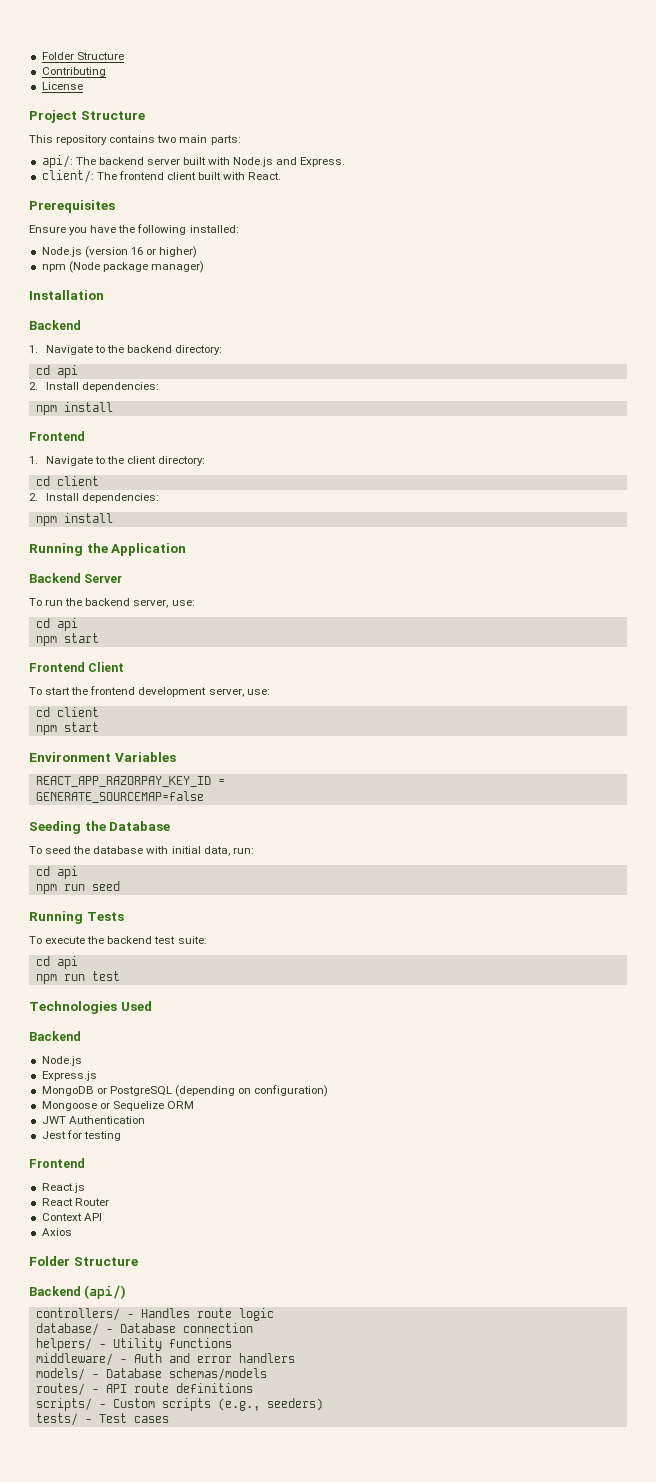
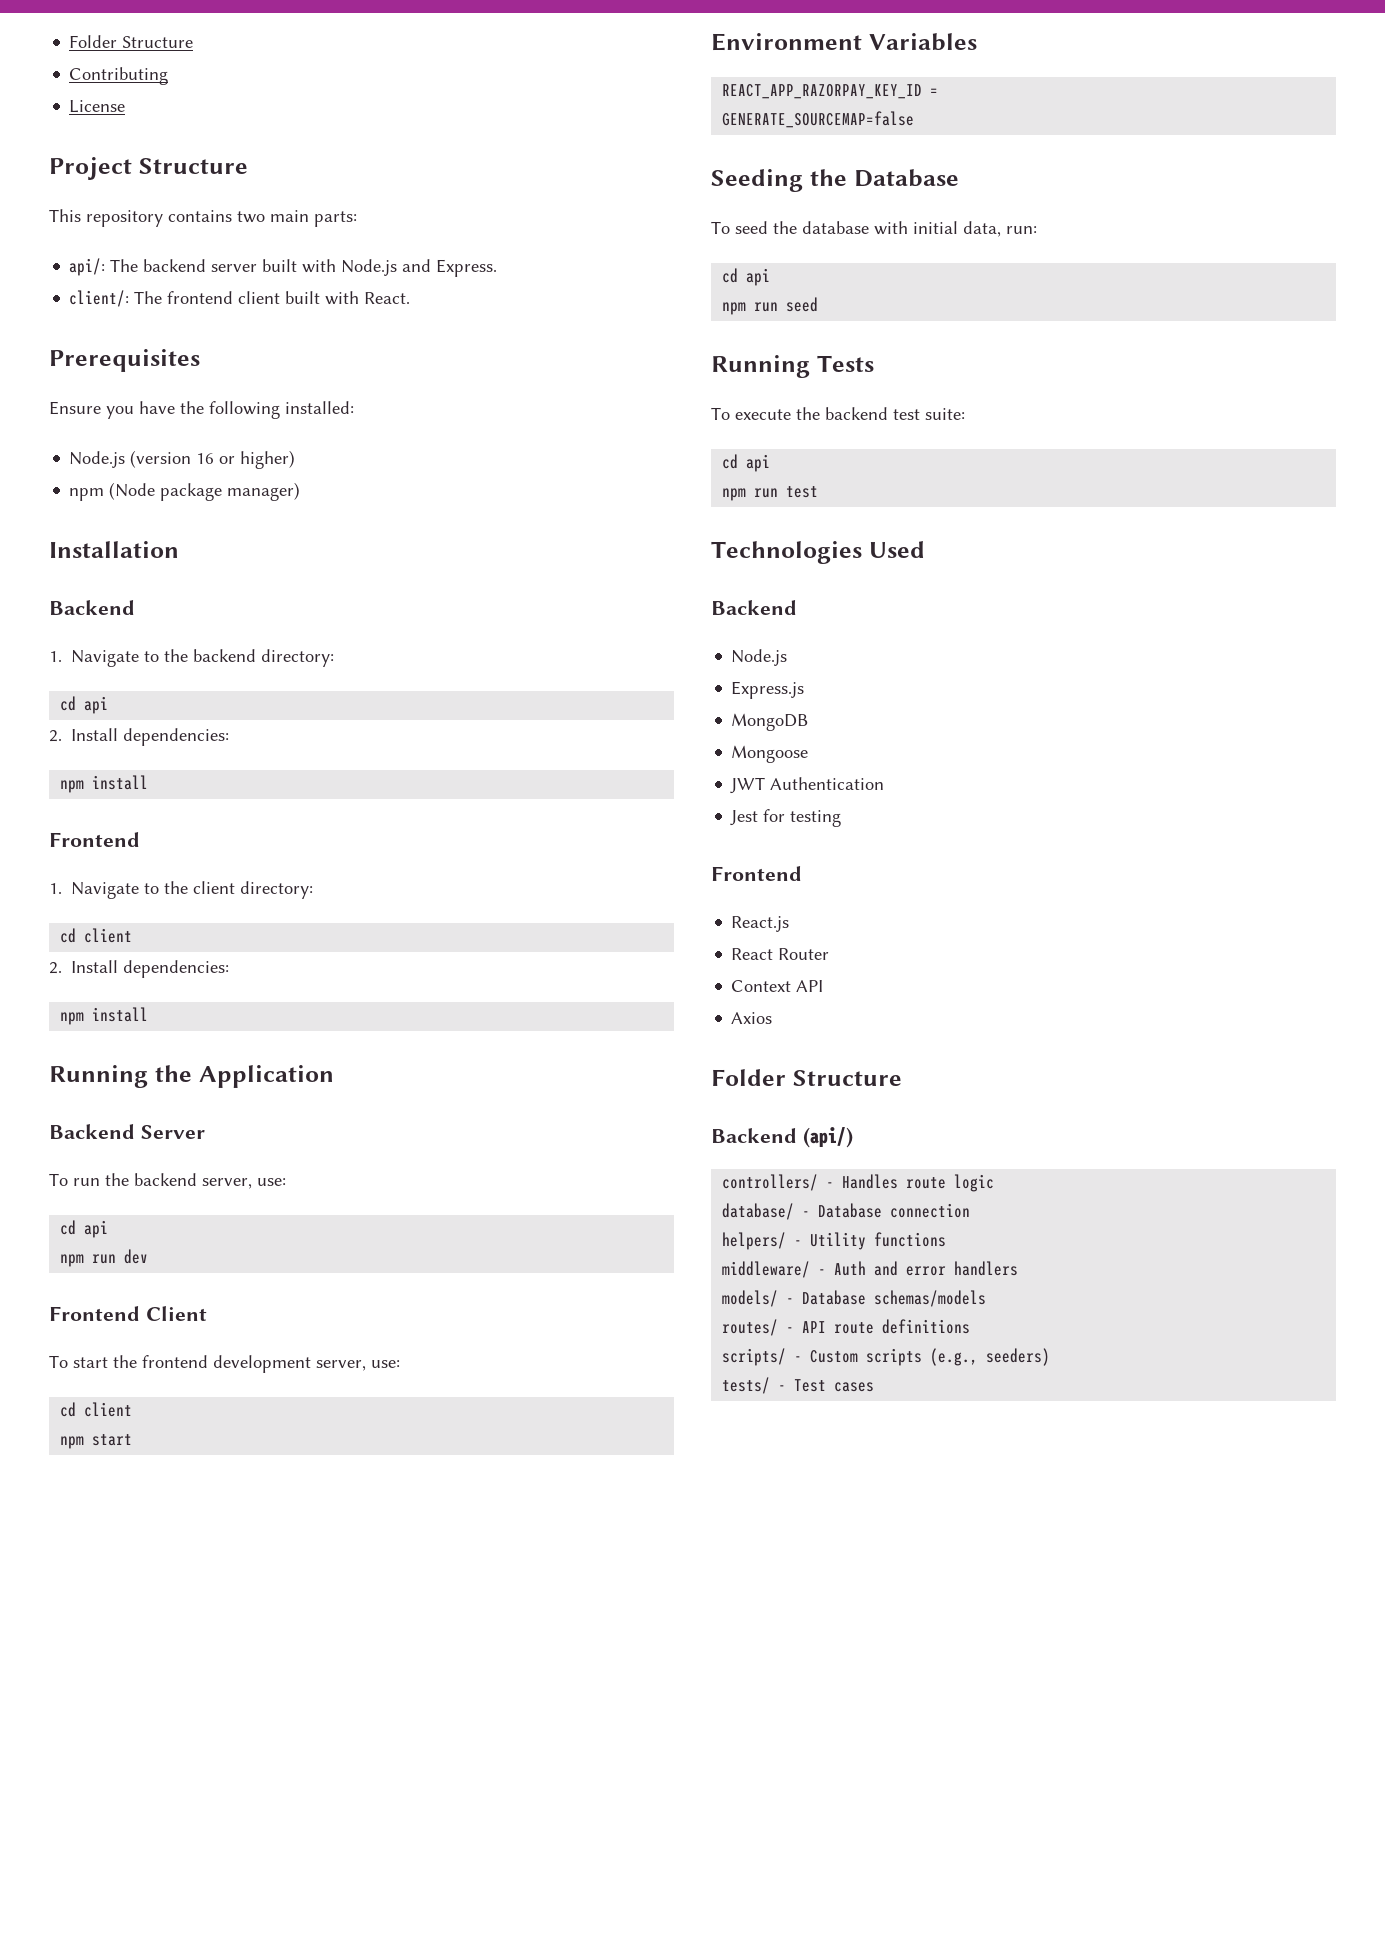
  To run the backend server, use:
  cd api
- npm start
+ npm run dev
- MongoDB or PostgreSQL (depending on configuration)
- Mongoose or Sequelize ORM
+ MongoDB
+ Mongoose

